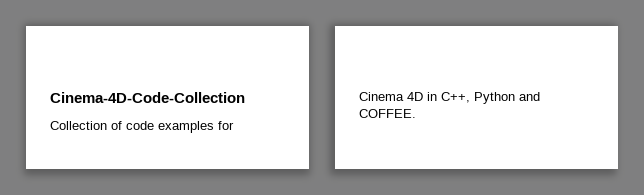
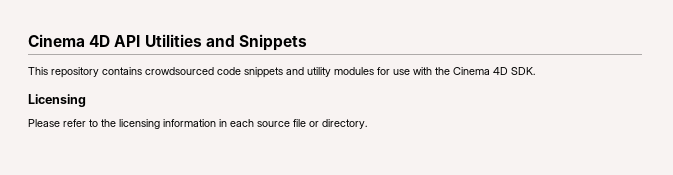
- Cinema-4D-Code-Collection
- Collection of code examples for Cinema 4D in C++, Python and COFFEE.
+ Cinema 4D API Utilities and Snippets
+ This repository contains crowdsourced code snippets and utility modules for use with the Cinema 4D SDK.
+ Licensing
+ Please refer to the licensing information in each source file or directory.

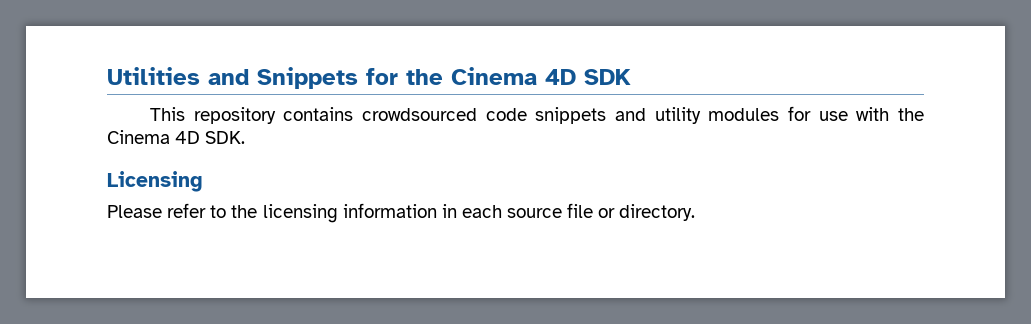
- Cinema 4D API Utilities and Snippets
+ Utilities and Snippets for the Cinema 4D SDK

